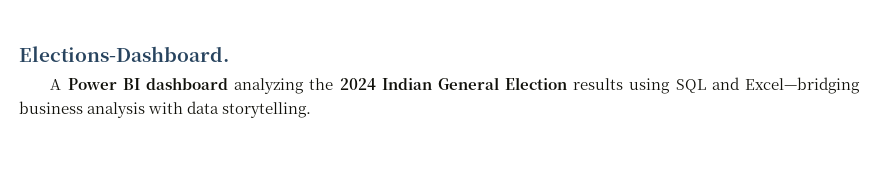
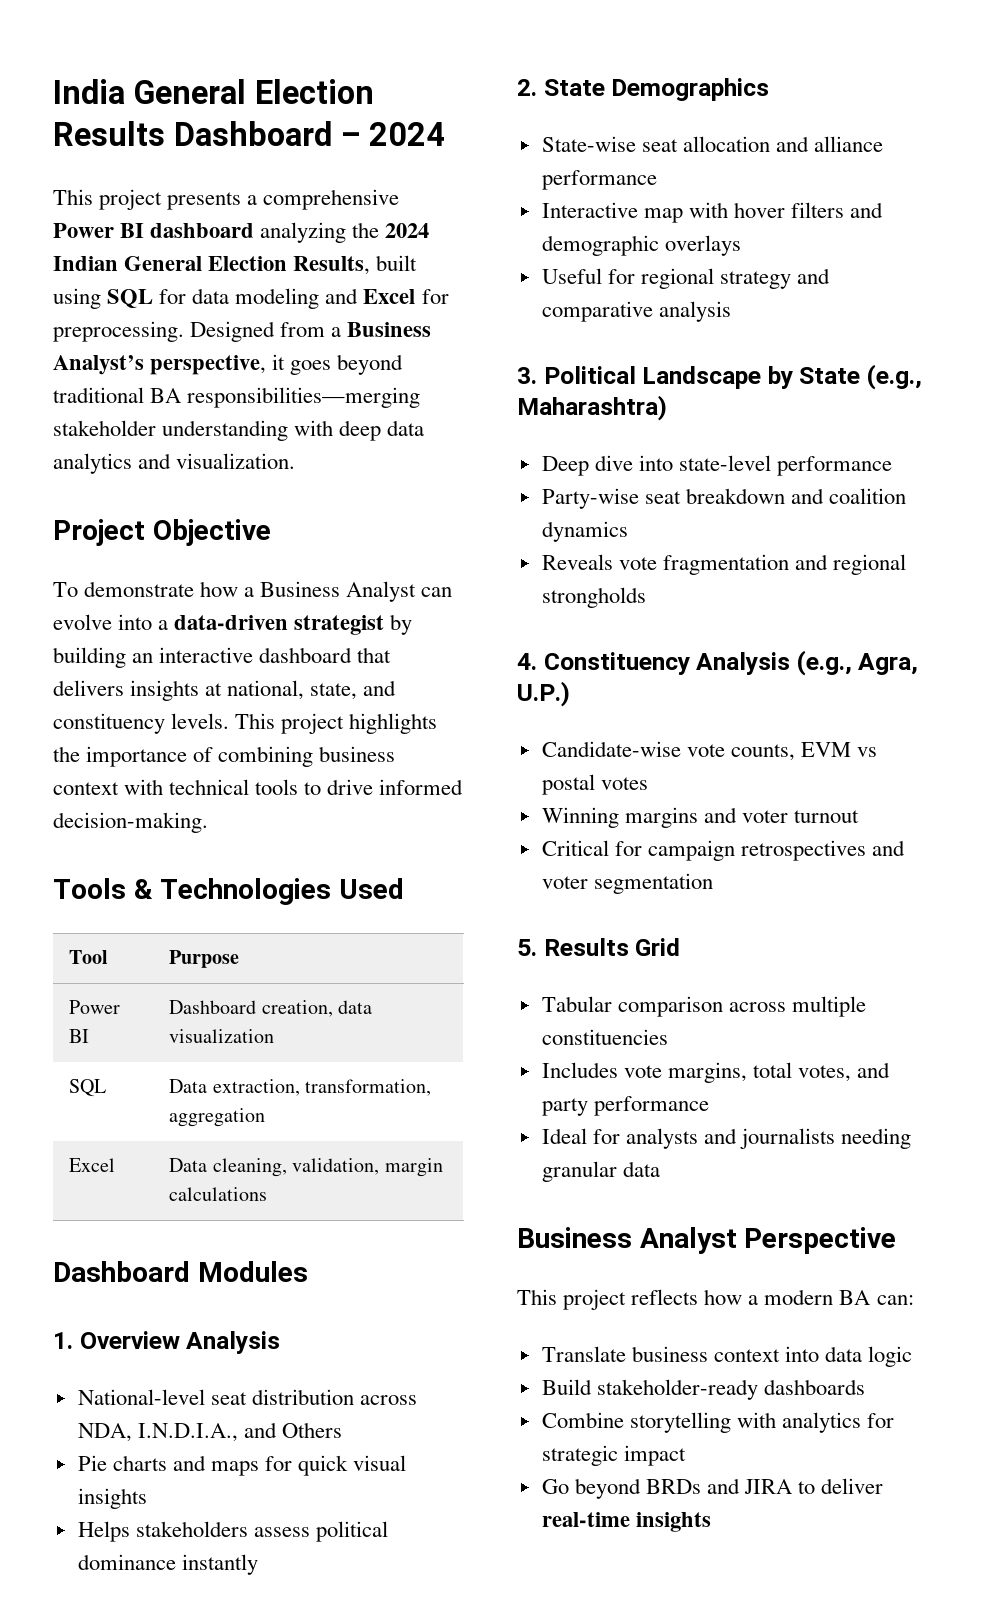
- Elections-Dashboard.
- A Power BI dashboard analyzing the 2024 Indian General Election results using SQL and Excel—bridging business analysis with data storytelling.
+ India General Election Results Dashboard – 2024
+ This project presents a comprehensive Power BI dashboard analyzing the 2024 Indian General Election Results, built using SQL for data modeling and Excel for preprocessing. Designed from a Business Analyst’s perspective, it goes beyond traditional BA responsibilities—merging stakeholder understanding with deep data analytics and visualization.
+ Project Objective
+ To demonstrate how a Business Analyst can evolve into a data-driven strategist by building an interactive dashboard that delivers insights at national, state, and constituency levels. This project highlights the importance of combining business context with technical tools to drive informed decision-making.
+ Tools & Technologies Used
+ Tool | Purpose
+ Power BI | Dashboard creation, data visualization
+ SQL | Data extraction, transformation, aggregation
+ Excel | Data cleaning, validation, margin calculations
+ Dashboard Modules
+ 1. Overview Analysis
+ National-level seat distribution across NDA, I.N.D.I.A., and Others
+ Pie charts and maps for quick visual insights
+ Helps stakeholders assess political dominance instantly
+ 2. State Demographics
+ State-wise seat allocation and alliance performance
+ Interactive map with hover filters and demographic overlays
+ Useful for regional strategy and comparative analysis
+ 3. Political Landscape by State (e.g., Maharashtra)
+ Deep dive into state-level performance
+ Party-wise seat breakdown and coalition dynamics
+ Reveals vote fragmentation and regional strongholds
+ 4. Constituency Analysis (e.g., Agra, U.P.)
+ Candidate-wise vote counts, EVM vs postal votes
+ Winning margins and voter turnout
+ Critical for campaign retrospectives and voter segmentation
+ 5. Results Grid
+ Tabular comparison across multiple constituencies
+ Includes vote margins, total votes, and party performance
+ Ideal for analysts and journalists needing granular data
+ Business Analyst Perspective
+ This project reflects how a modern BA can:
+ Translate business context into data logic
+ Build stakeholder-ready dashboards
+ Combine storytelling with analytics for strategic impact
+ Go beyond BRDs and JIRA to deliver real-time insights

